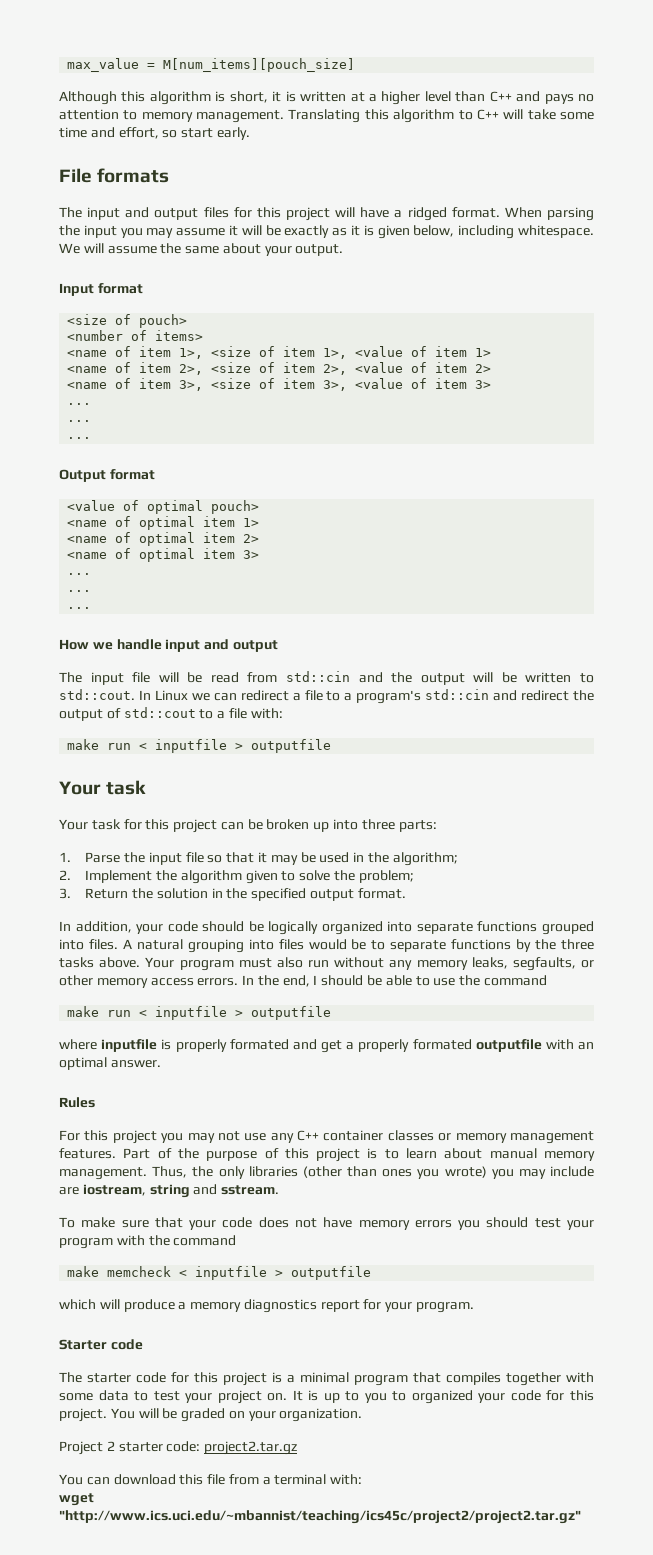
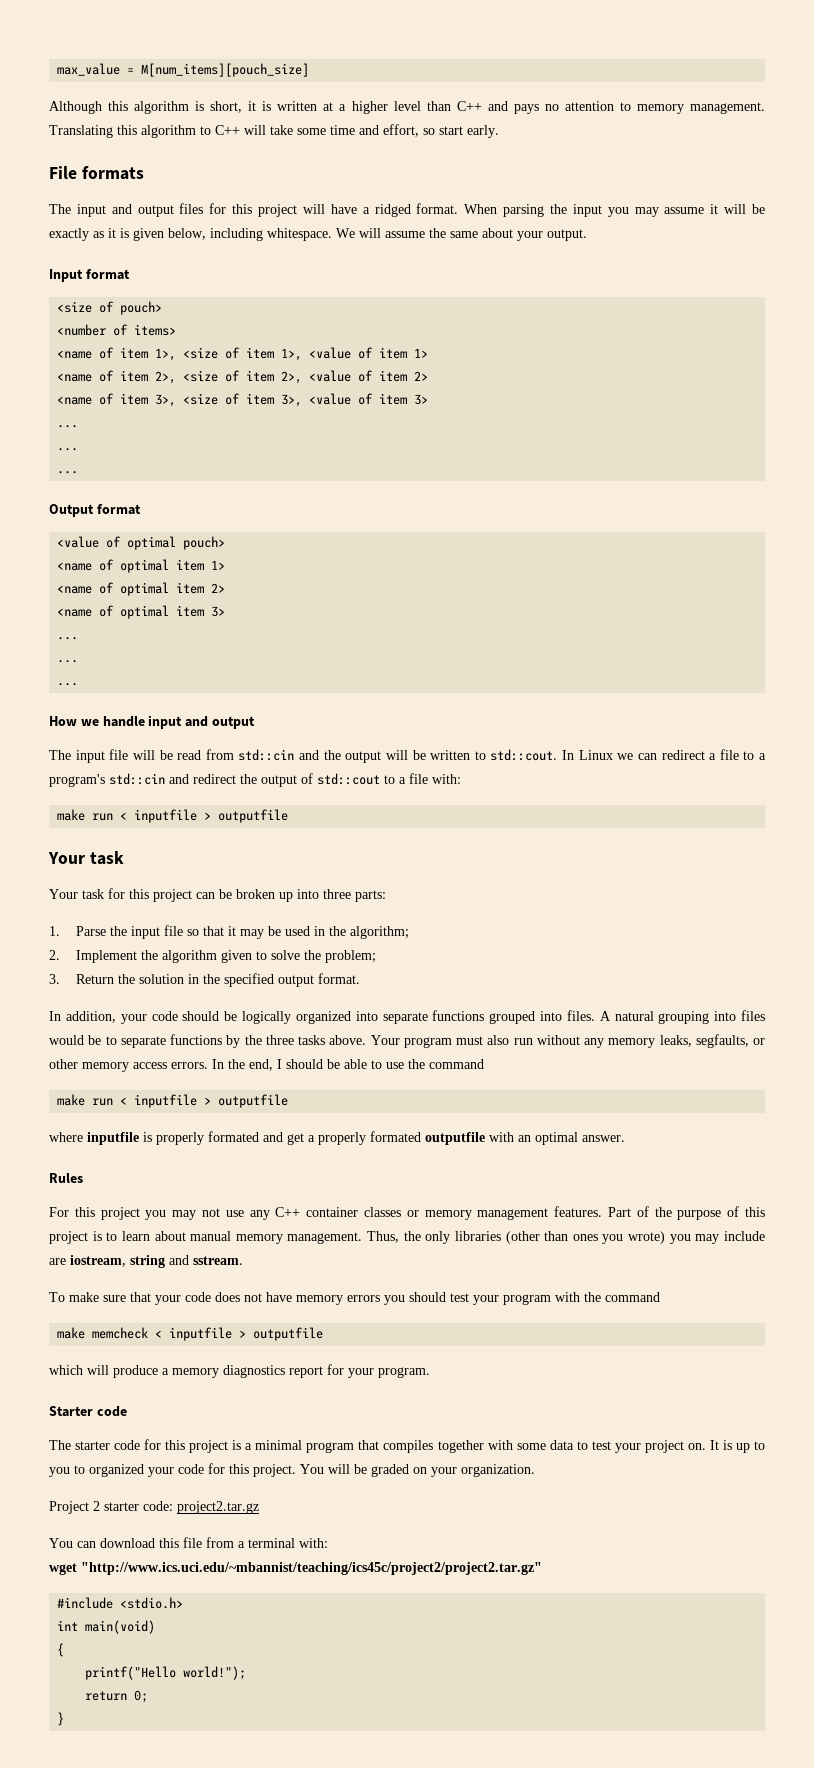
+ #include <stdio.h>
+ int main(void)
+ {
+ printf("Hello world!");
+ return 0;
+ }

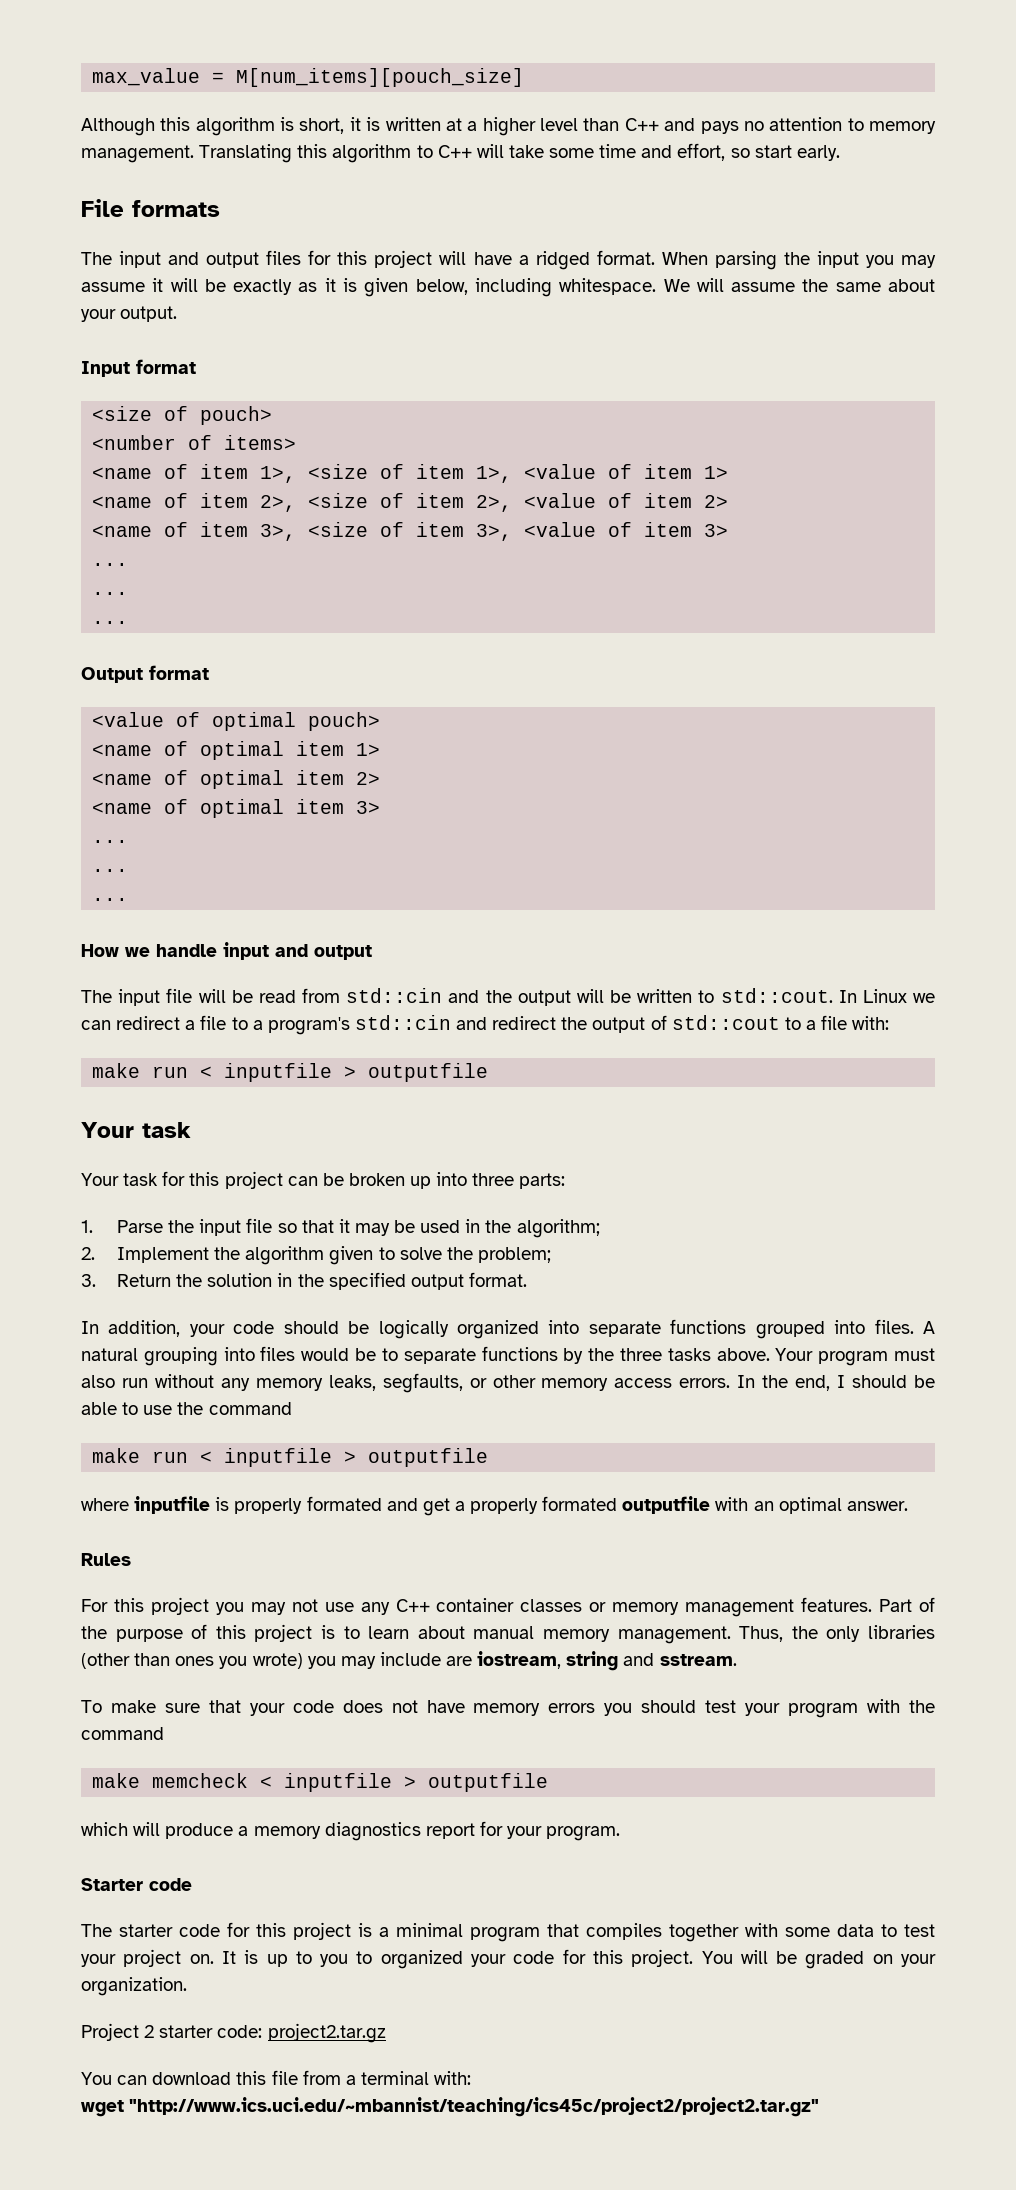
- #include <stdio.h>
- int main(void)
- {
- printf("Hello world!");
- return 0;
- }

